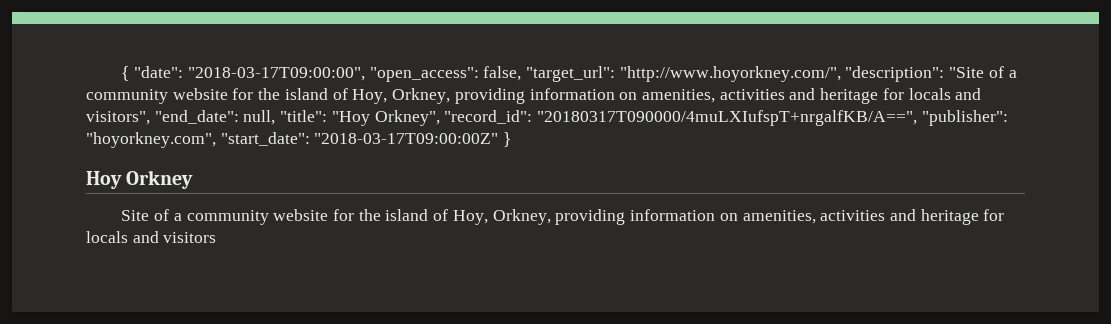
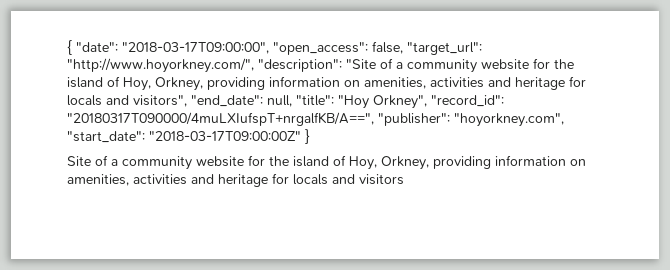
- Hoy Orkney

